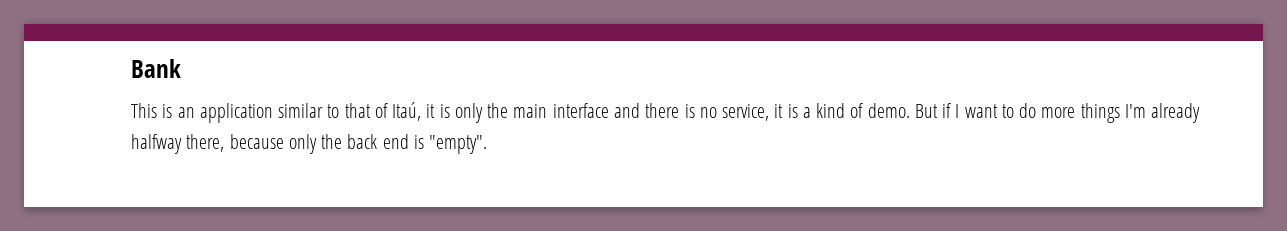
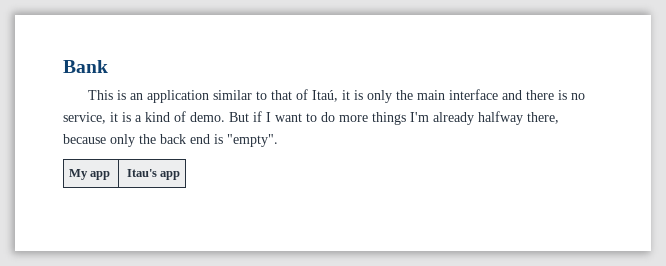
+ My app | Itau's app

